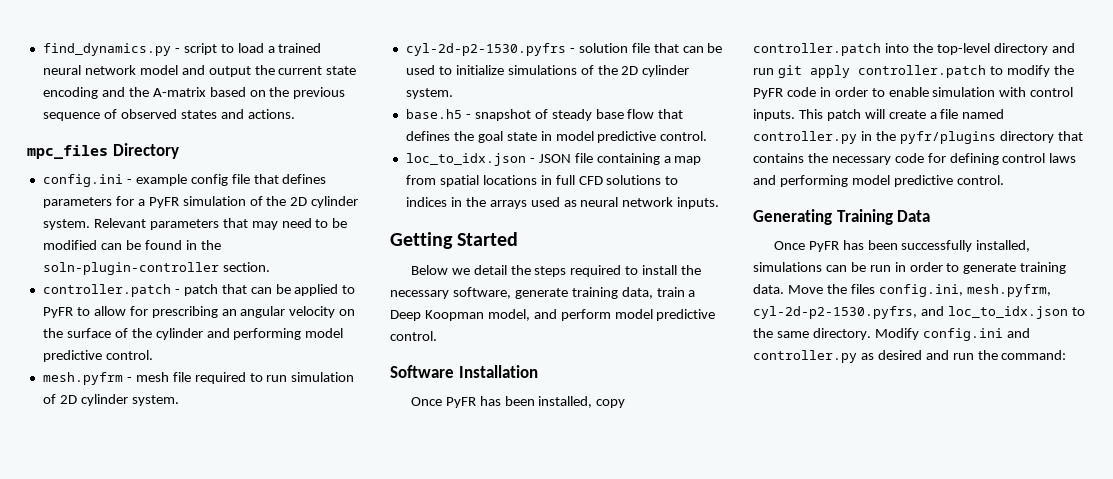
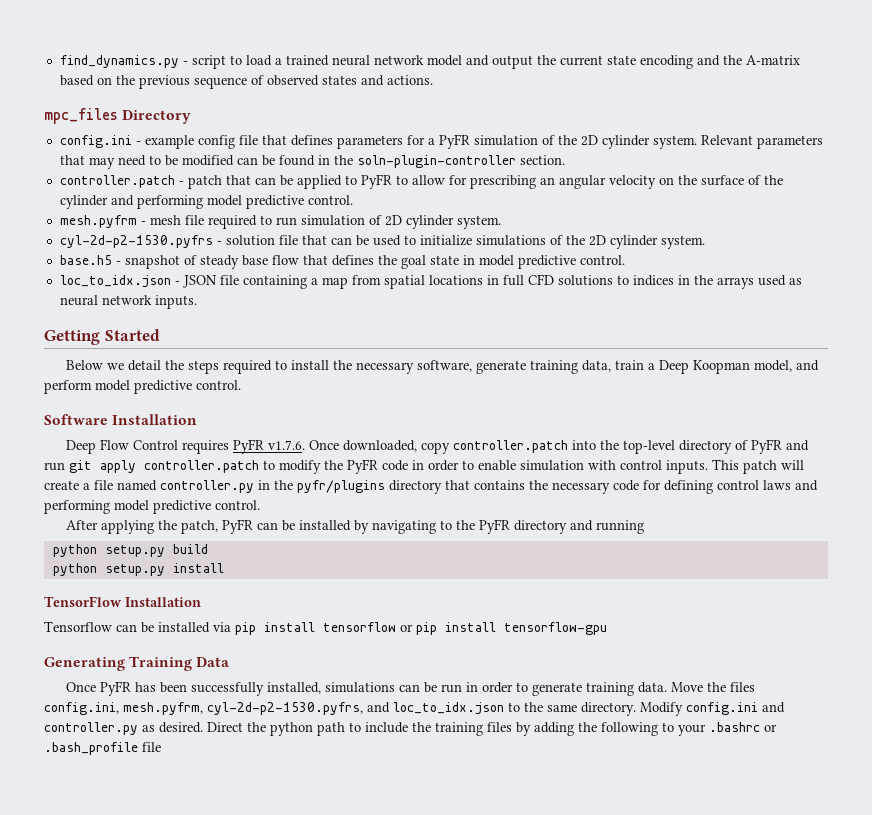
- Once PyFR has been installed, copy controller.patch into the top-level directory and run git apply controller.patch to modify the PyFR code in order to enable simulation with control inputs.
+ Deep Flow Control requires PyFR v1.7.6. Once downloaded, copy controller.patch into the top-level directory of PyFR and run git apply controller.patch to modify the PyFR code in order to enable simulation with control inputs.
+ After applying the patch, PyFR can be installed by navigating to the PyFR directory and running
+ python setup.py build
+ python setup.py install
+ TensorFlow Installation
+ Tensorflow can be installed via pip install tensorflow or pip install tensorflow-gpu
- Modify config.ini and controller.py as desired and run the command:
+ Modify config.ini and controller.py as desired. Direct the python path to include the training files by adding the following to your .bashrc or .bash_profile file

